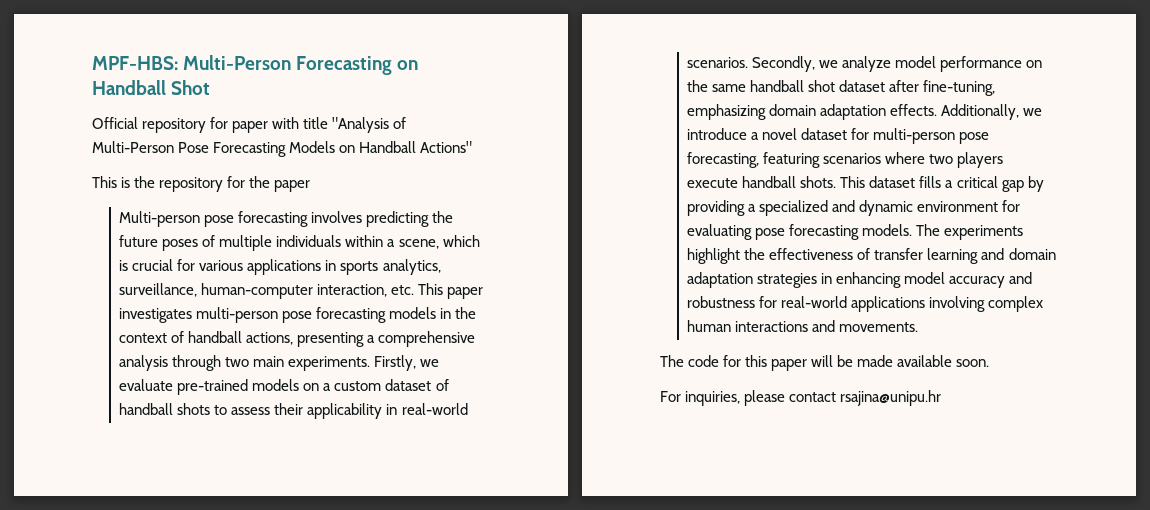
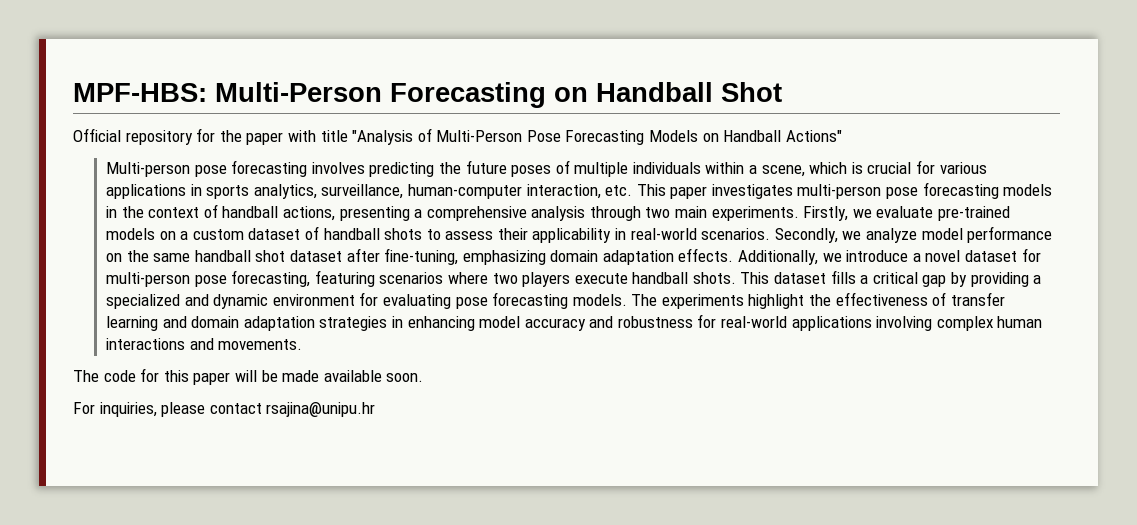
- Official repository for paper with title "Analysis of Multi-Person Pose Forecasting Models on Handball Actions"
+ Official repository for the paper with title "Analysis of Multi-Person Pose Forecasting Models on Handball Actions"
- This is the repository for the paper

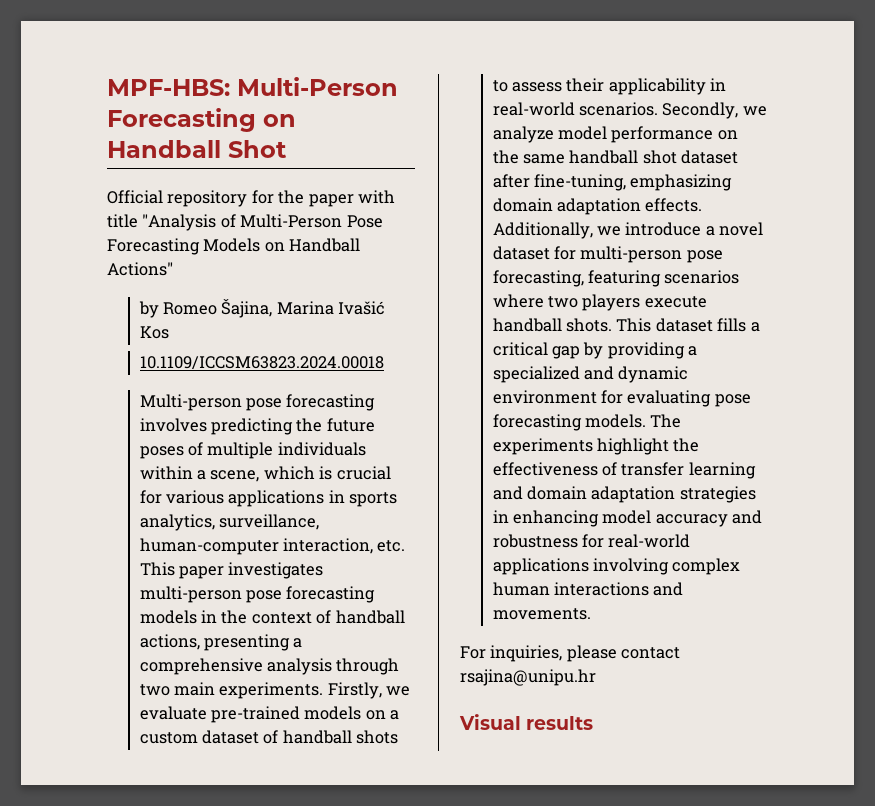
+ by Romeo Šajina, Marina Ivašić Kos
+ 10.1109/ICCSM63823.2024.00018
- The code for this paper will be made available soon.
+ Visual results

